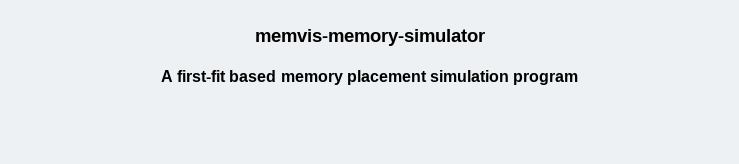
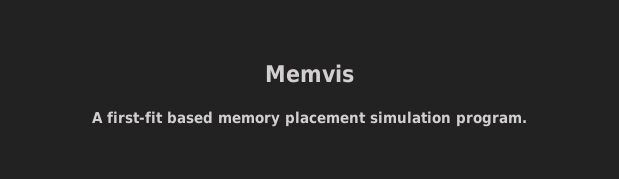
- memvis-memory-simulator
+ Memvis
- A first-fit based memory placement simulation program
+ A first-fit based memory placement simulation program.

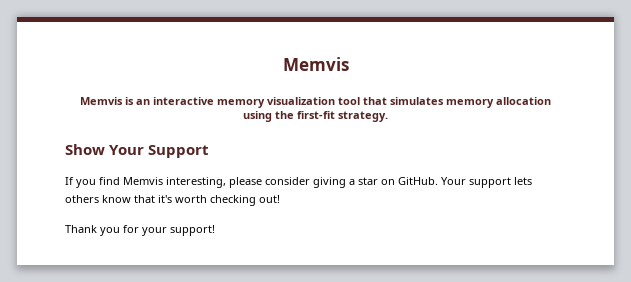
- A first-fit based memory placement simulation program.
+ Memvis is an interactive memory visualization tool that simulates memory allocation using the first-fit strategy.
+ Show Your Support
+ If you find Memvis interesting, please consider giving a star on GitHub. Your support lets others know that it's worth checking out!
+ Thank you for your support!

